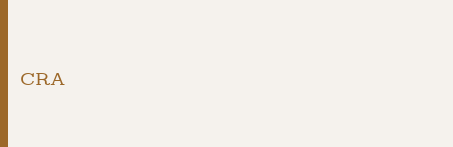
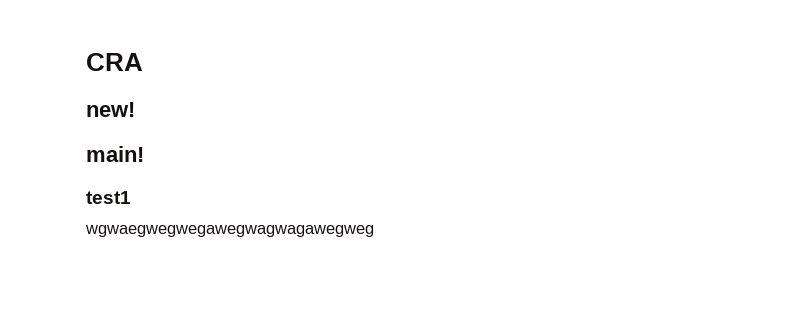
+ new!
+ main!
+ test1
+ wgwaegwegwegawegwagwagawegweg

